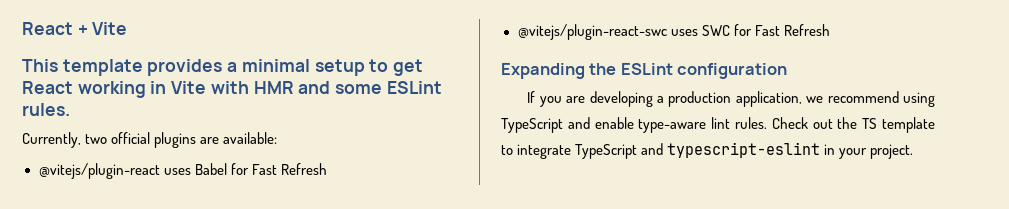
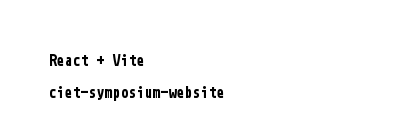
- This template provides a minimal setup to get React working in Vite with HMR and some ESLint rules.
- Currently, two official plugins are available:
- @vitejs/plugin-react uses Babel for Fast Refresh
- @vitejs/plugin-react-swc uses SWC for Fast Refresh
- Expanding the ESLint configuration
- If you are developing a production application, we recommend using TypeScript and enable type-aware lint rules. Check out the TS template to integrate TypeScript and typescript-eslint in your project.
+ ciet-symposium-website

